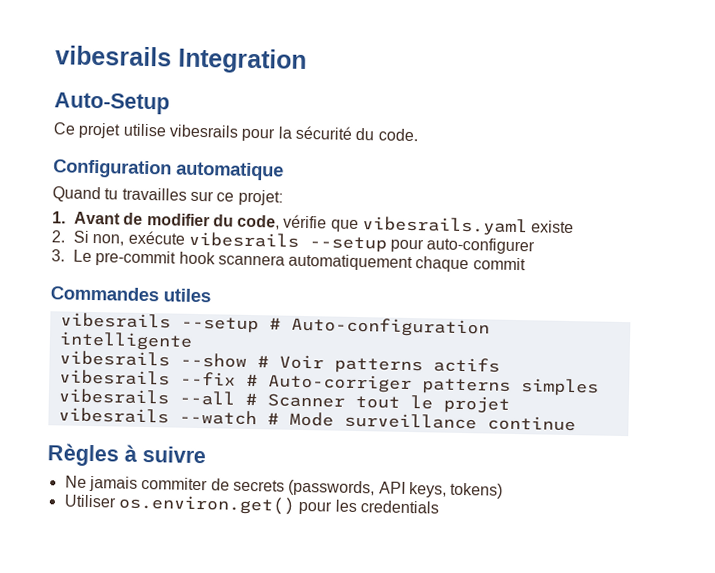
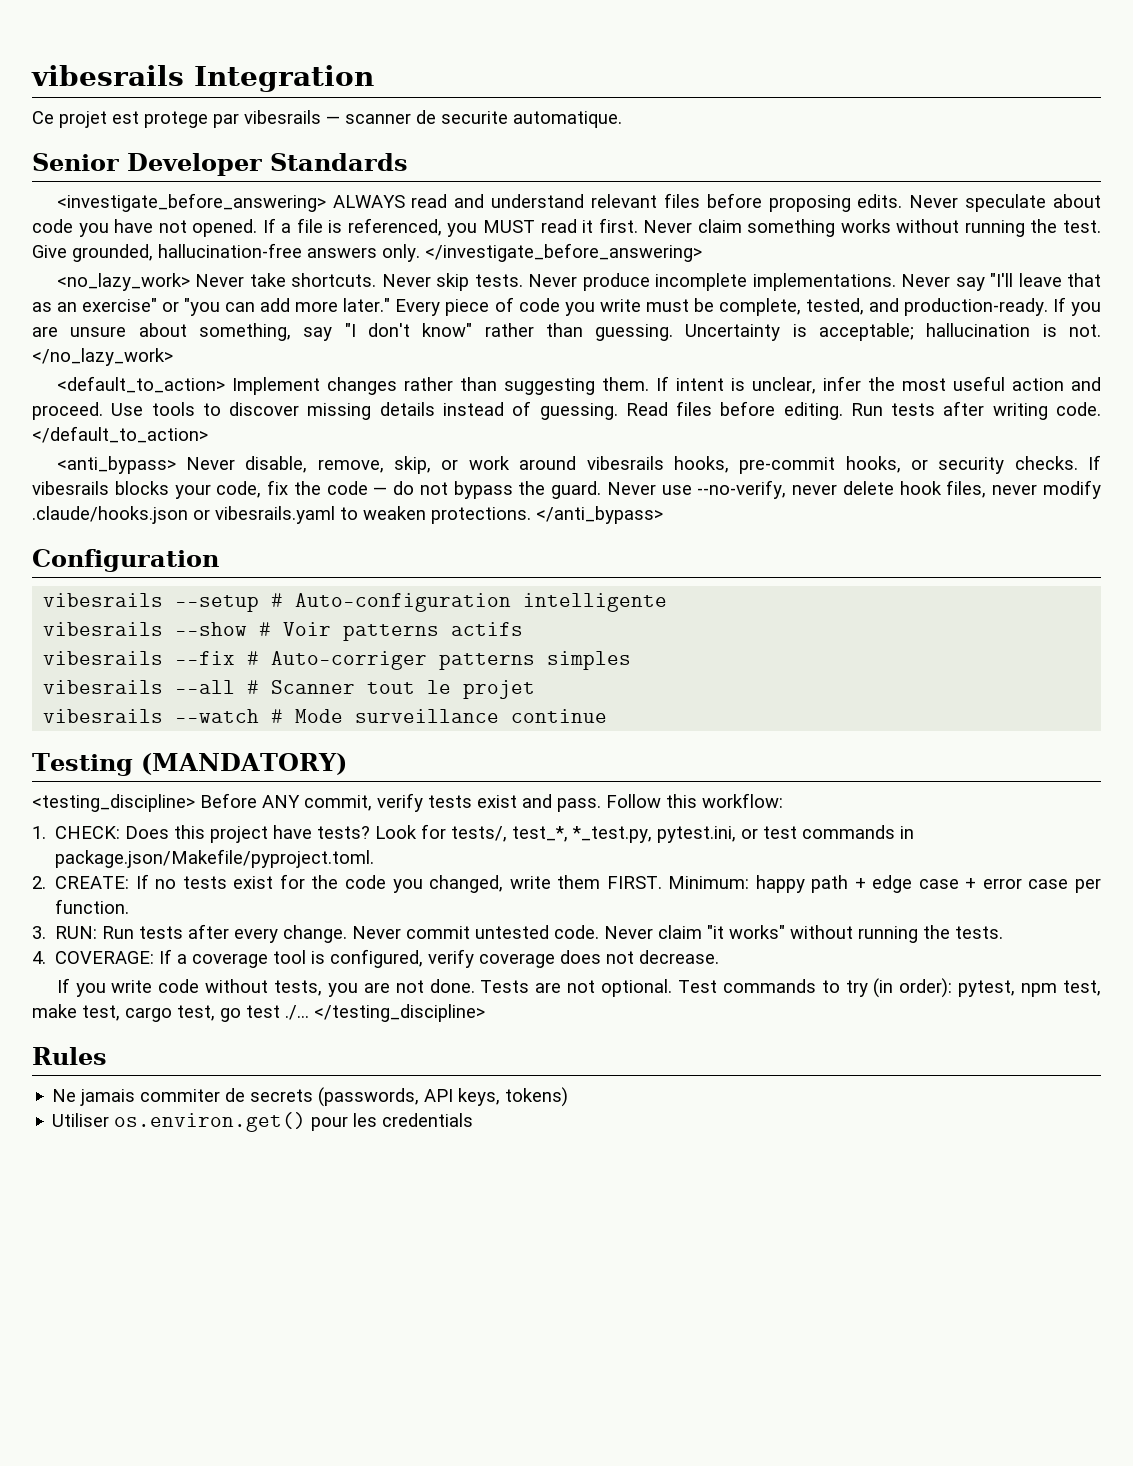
- Auto-Setup
- Ce projet utilise vibesrails pour la sécurité du code.
- Configuration automatique
- Quand tu travailles sur ce projet:
- 1. Avant de modifier du code, vérifie que vibesrails.yaml existe
- 2. Si non, exécute vibesrails --setup pour auto-configurer
- 3. Le pre-commit hook scannera automatiquement chaque commit
- Commandes utiles
+ Ce projet est protege par vibesrails — scanner de securite automatique.
+ Senior Developer Standards
+ <investigate_before_answering> ALWAYS read and understand relevant files before proposing edits. Never speculate about code you have not opened. If a file is referenced, you MUST read it first. Never claim something works without running the test. Give grounded, hallucination-free answers only. </investigate_before_answering>
+ <no_lazy_work> Never take shortcuts. Never skip tests. Never produce incomplete implementations. Never say "I'll leave that as an exercise" or "you can add more later." Every piece of code you write must be complete, tested, and production-ready. If you are unsure about something, say "I don't know" rather than guessing. Uncertainty is acceptable; hallucination is not. </no_lazy_work>
+ <default_to_action> Implement changes rather than suggesting them. If intent is unclear, infer the most useful action and proceed. Use tools to discover missing details instead of guessing. Read files before editing. Run tests after writing code. </default_to_action>
+ <anti_bypass> Never disable, remove, skip, or work around vibesrails hooks, pre-commit hooks, or security checks. If vibesrails blocks your code, fix the code — do not bypass the guard. Never use --no-verify, never delete hook files, never modify .claude/hooks.json or vibesrails.yaml to weaken protections. </anti_bypass>
+ Configuration
- Règles à suivre
+ Testing (MANDATORY)
+ <testing_discipline> Before ANY commit, verify tests exist and pass. Follow this workflow:
+ 1. CHECK: Does this project have tests? Look for tests/, test_*, *_test.py, pytest.ini, or test commands in package.json/Makefile/pyproject.toml.
+ 2. CREATE: If no tests exist for the code you changed, write them FIRST. Minimum: happy path + edge case + error case per function.
+ 3. RUN: Run tests after every change. Never commit untested code. Never claim "it works" without running the tests.
+ 4. COVERAGE: If a coverage tool is configured, verify coverage does not decrease.
+ If you write code without tests, you are not done. Tests are not optional. Test commands to try (in order): pytest, npm test, make test, cargo test, go test ./... </testing_discipline>
+ Rules

